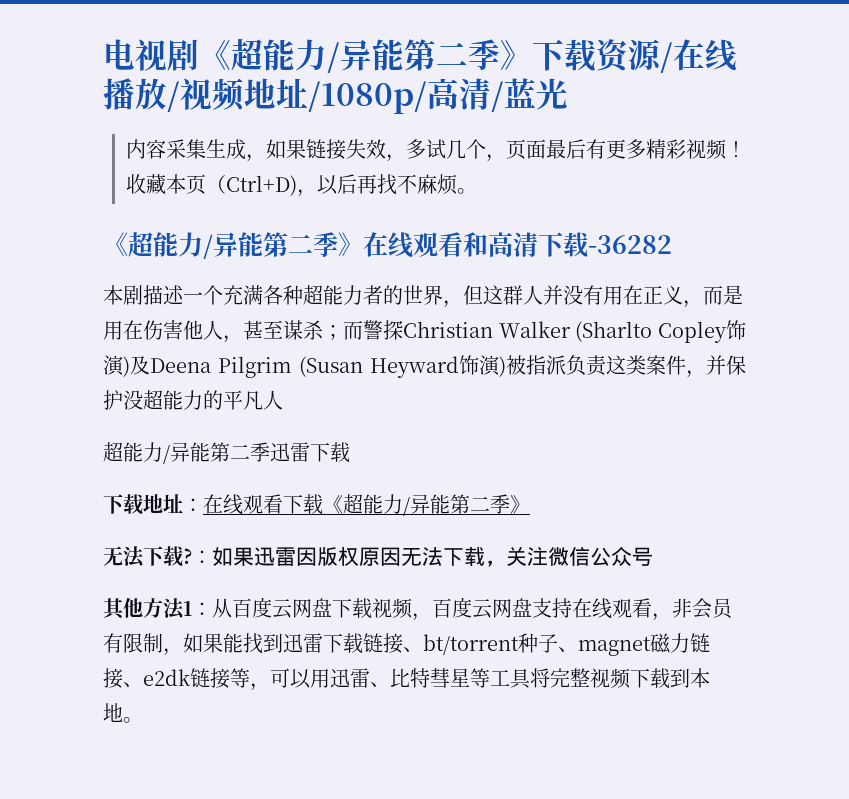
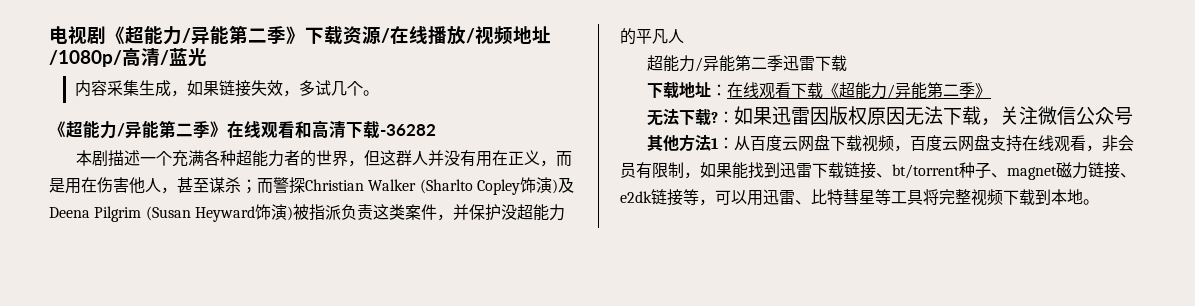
- 内容采集生成，如果链接失效，多试几个，页面最后有更多精彩视频！收藏本页（Ctrl+D)，以后再找不麻烦。
+ 内容采集生成，如果链接失效，多试几个。

